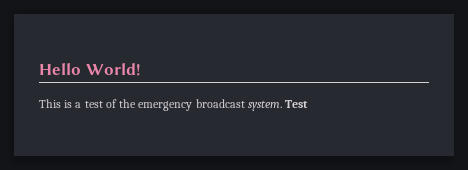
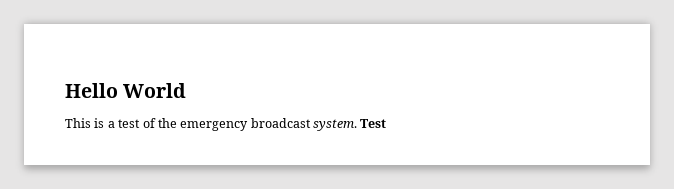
- Hello World!
+ Hello World

